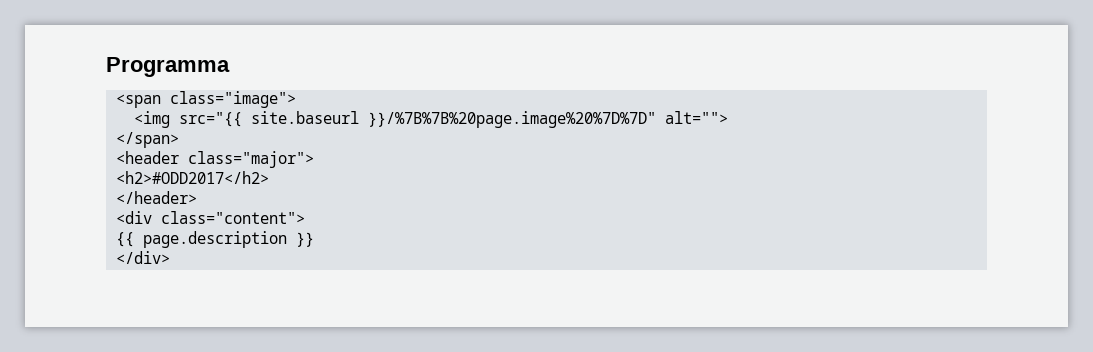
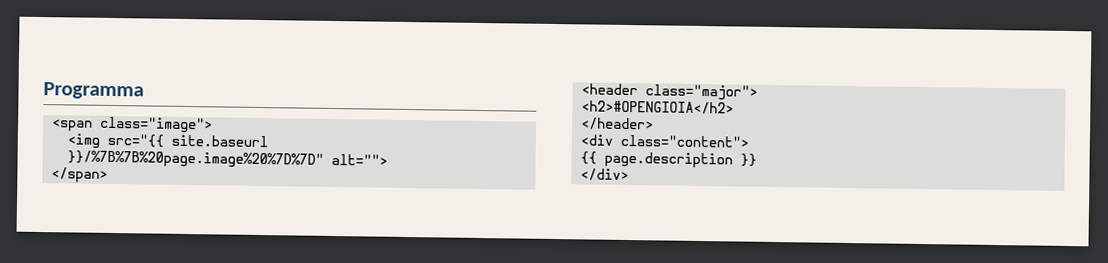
- <h2>#ODD2017</h2>
+ <h2>#OPENGIOIA</h2>

